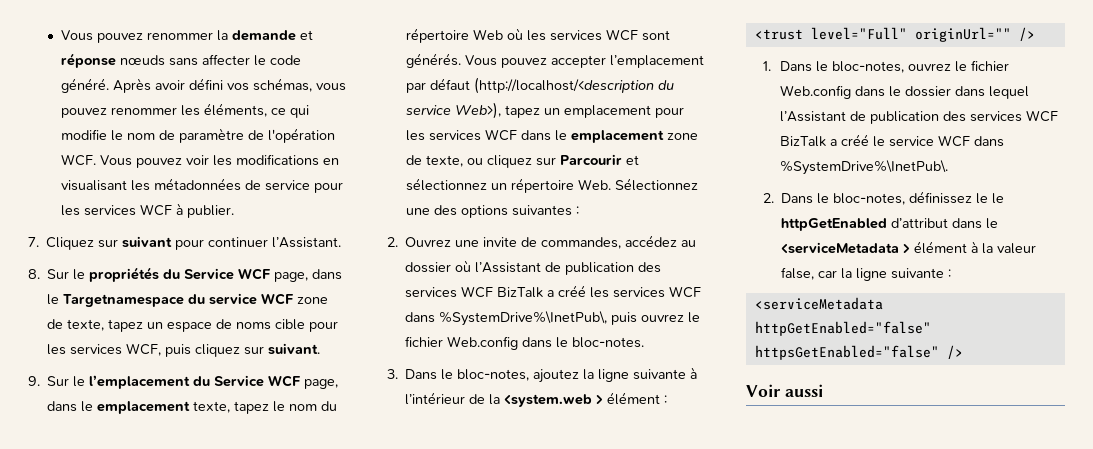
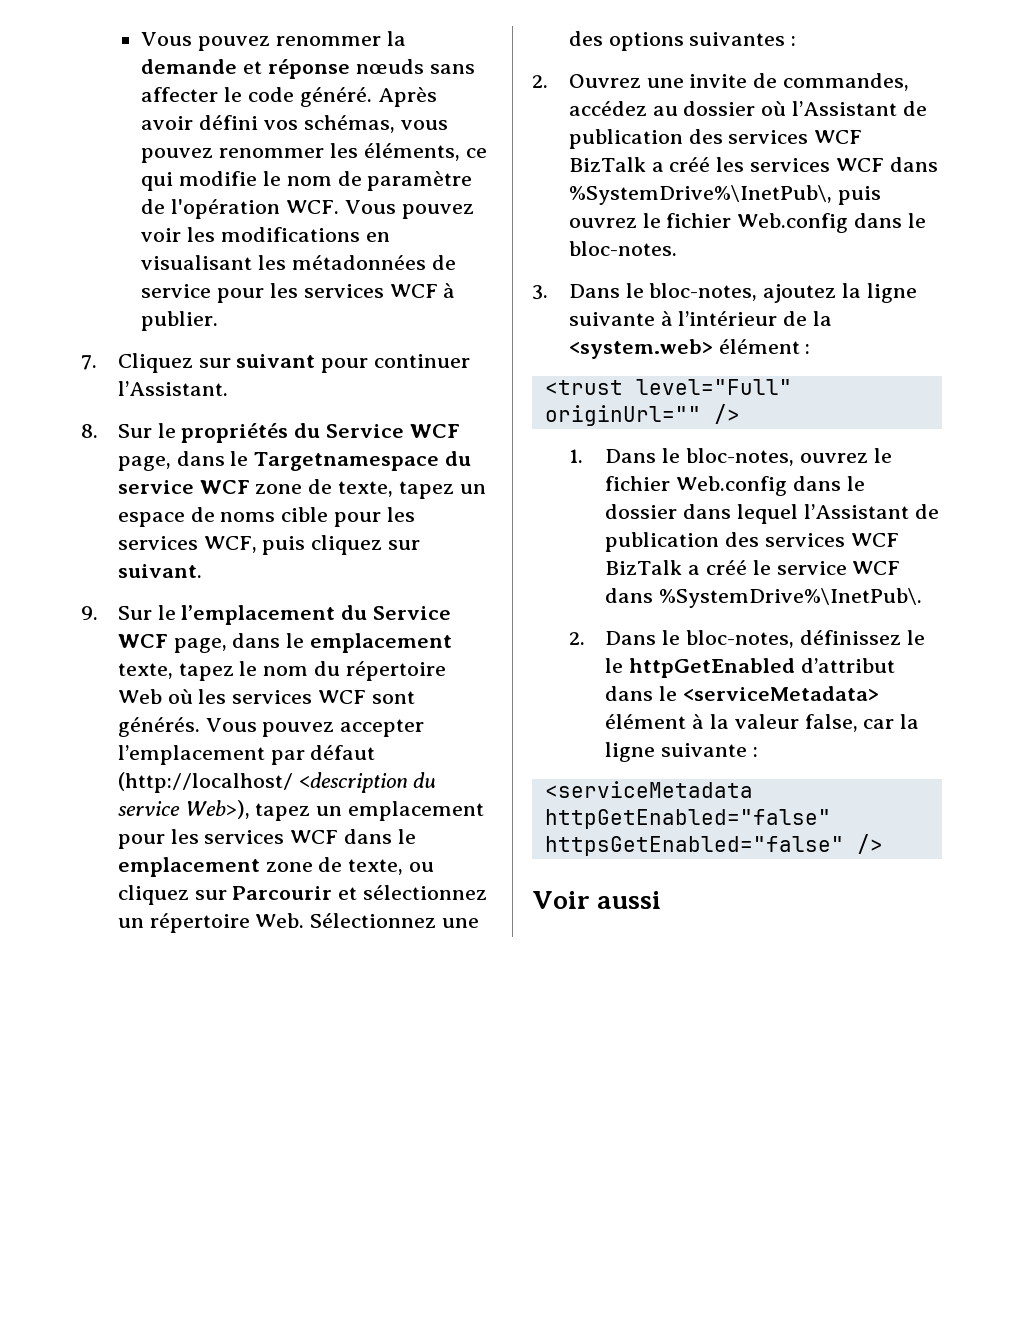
- Vous pouvez accepter l’emplacement par défaut (http://localhost/<description du service Web>), tapez un emplacement pour les services WCF dans le emplacement zone de texte, ou cliquez sur Parcourir et sélectionnez un répertoire Web. Sélectionnez une des options suivantes :
+ Vous pouvez accepter l’emplacement par défaut (http://localhost/ <description du service Web>), tapez un emplacement pour les services WCF dans le emplacement zone de texte, ou cliquez sur Parcourir et sélectionnez un répertoire Web. Sélectionnez une des options suivantes :
- 3. Dans le bloc-notes, ajoutez la ligne suivante à l’intérieur de la <system.web > élément :
+ 3. Dans le bloc-notes, ajoutez la ligne suivante à l’intérieur de la <system.web> élément :
- 2. Dans le bloc-notes, définissez le le httpGetEnabled d’attribut dans le <serviceMetadata > élément à la valeur false, car la ligne suivante :
+ 2. Dans le bloc-notes, définissez le le httpGetEnabled d’attribut dans le <serviceMetadata> élément à la valeur false, car la ligne suivante :

